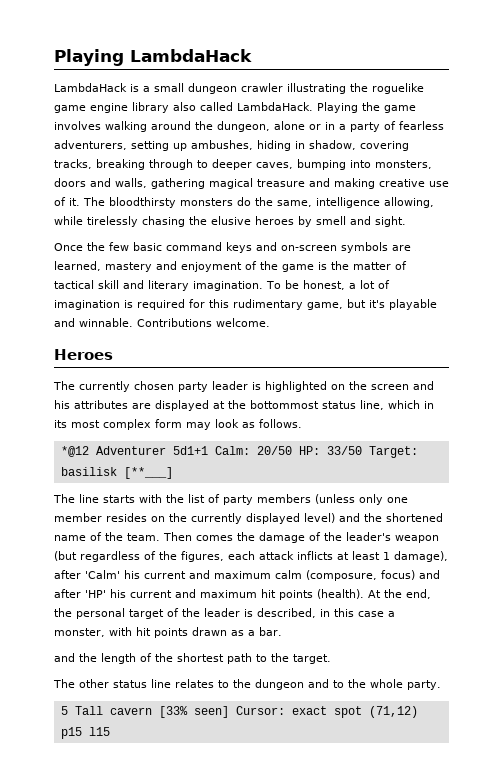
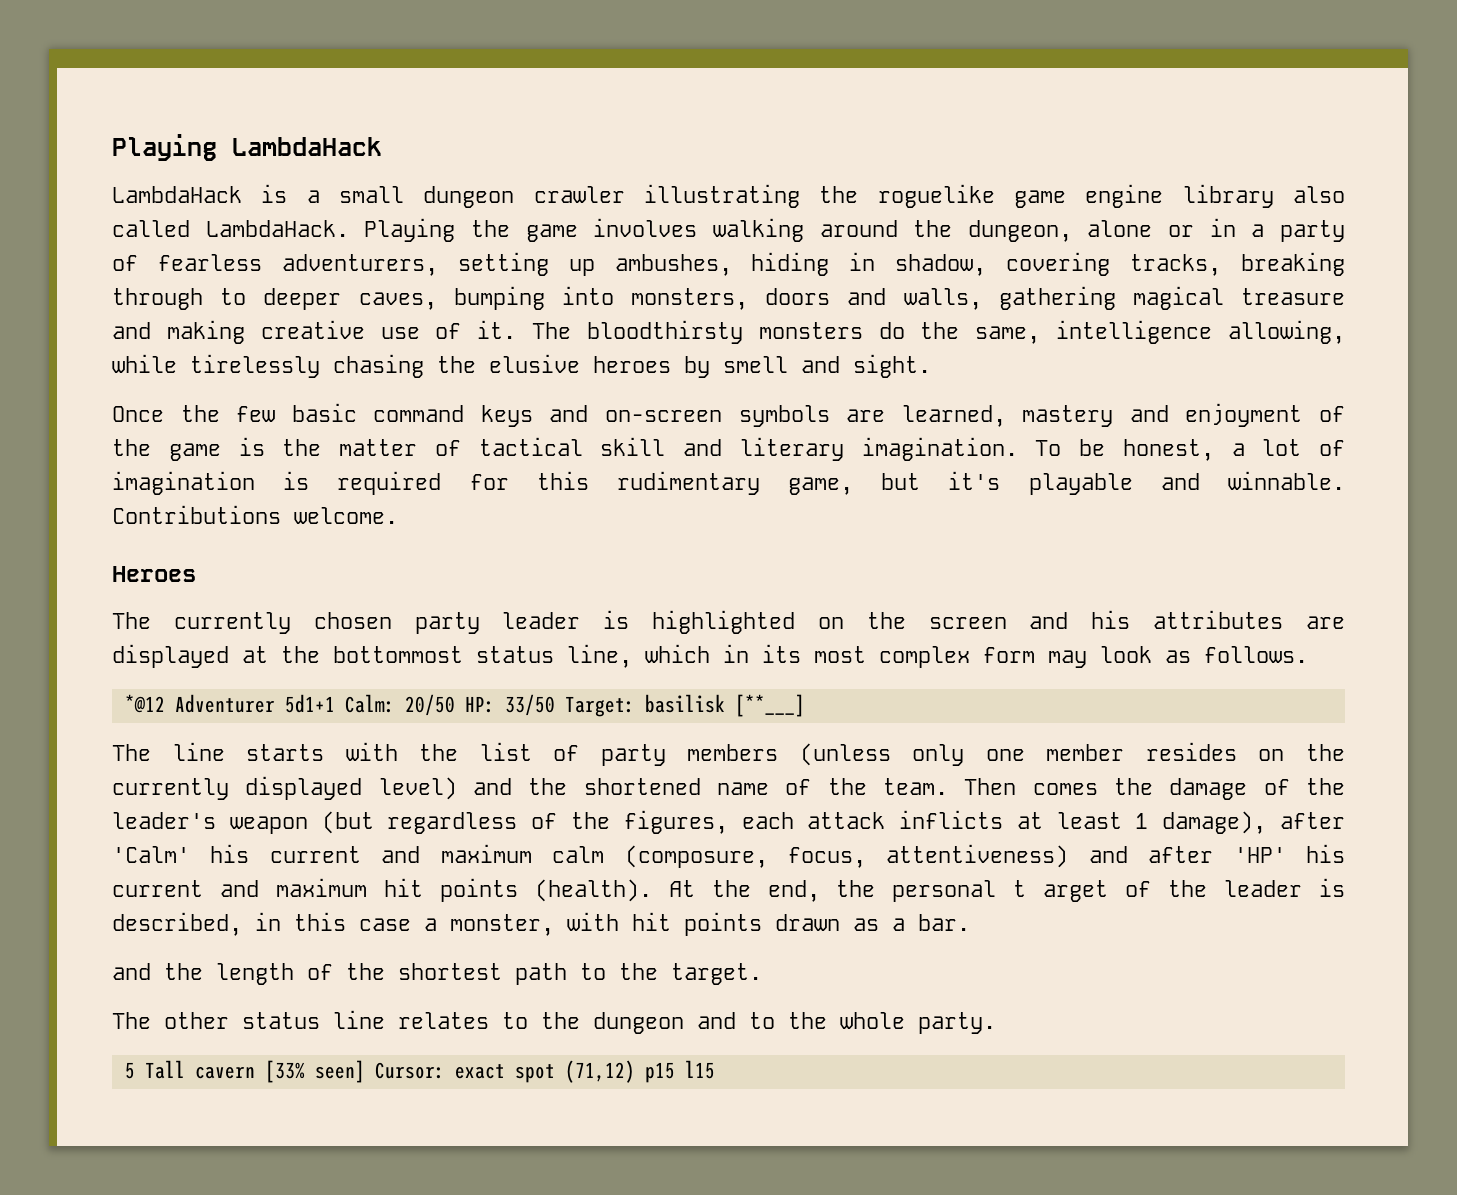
- Then comes the damage of the leader's weapon (but regardless of the figures, each attack inflicts at least 1 damage), after 'Calm' his current and maximum calm (composure, focus) and after 'HP' his current and maximum hit points (health).
+ Then comes the damage of the leader's weapon (but regardless of the figures, each attack inflicts at least 1 damage), after 'Calm' his current and maximum calm (composure, focus, attentiveness) and after 'HP' his current and maximum hit points (health).
- At the end, the personal target of the leader is described, in this case a monster, with hit points drawn as a bar.
+ At the end, the personal t arget of the leader is described, in this case a monster, with hit points drawn as a bar.

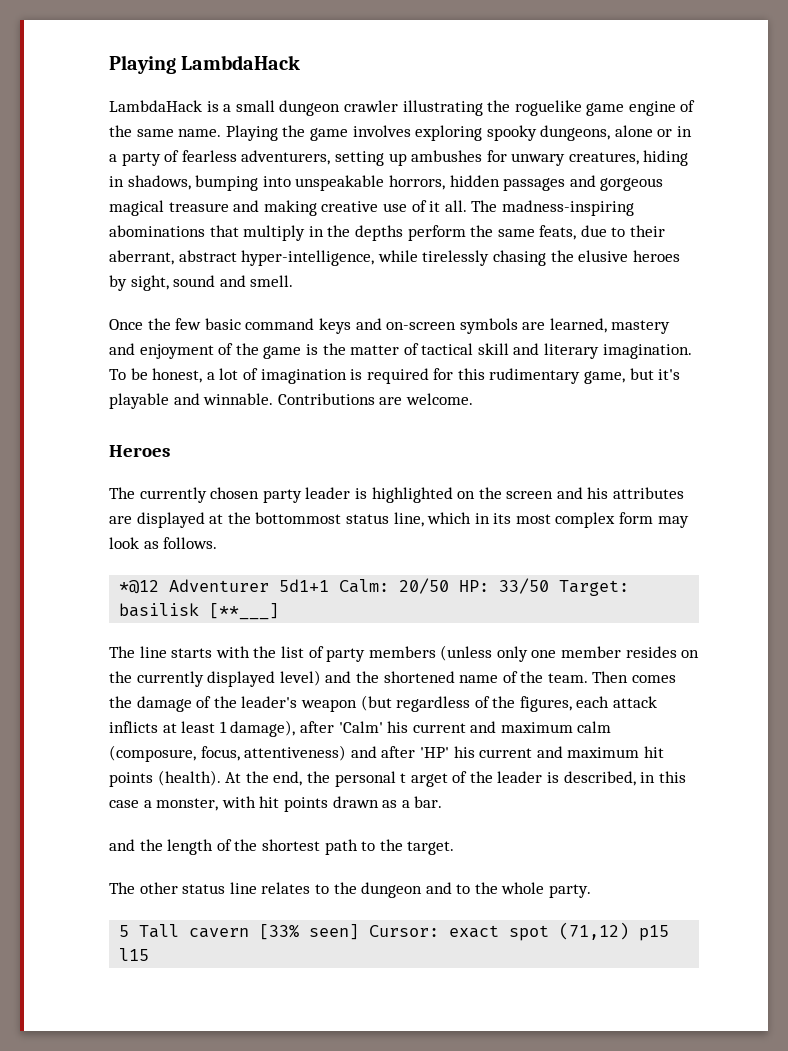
- LambdaHack is a small dungeon crawler illustrating the roguelike game engine library also called LambdaHack. Playing the game involves walking around the dungeon, alone or in a party of fearless adventurers, setting up ambushes, hiding in shadow, covering tracks, breaking through to deeper caves, bumping into monsters, doors and walls, gathering magical treasure and making creative use of it. The bloodthirsty monsters do the same, intelligence allowing, while tirelessly chasing the elusive heroes by smell and sight.
+ LambdaHack is a small dungeon crawler illustrating the roguelike game engine of the same name. Playing the game involves exploring spooky dungeons, alone or in a party of fearless adventurers, setting up ambushes for unwary creatures, hiding in shadows, bumping into unspeakable horrors, hidden passages and gorgeous magical treasure and making creative use of it all. The madness-inspiring abominations that multiply in the depths perform the same feats, due to their aberrant, abstract hyper-intelligence, while tirelessly chasing the elusive heroes by sight, sound and smell.
- Contributions welcome.
+ Contributions are welcome.

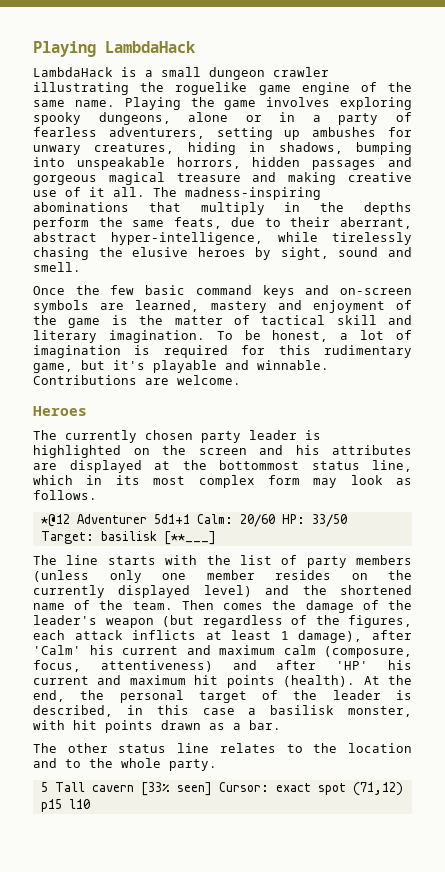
- *@12 Adventurer 5d1+1 Calm: 20/50 HP: 33/50 Target: basilisk [**___]
+ *@12 Adventurer 5d1+1 Calm: 20/60 HP: 33/50 Target: basilisk [**___]
- At the end, the personal t arget of the leader is described, in this case a monster, with hit points drawn as a bar.
+ At the end, the personal target of the leader is described, in this case a basilisk monster, with hit points drawn as a bar.
- and the length of the shortest path to the target.
- The other status line relates to the dungeon and to the whole party.
+ The other status line relates to the location and to the whole party.
- 5 Tall cavern [33% seen] Cursor: exact spot (71,12) p15 l15
+ 5 Tall cavern [33% seen] Cursor: exact spot (71,12) p15 l10

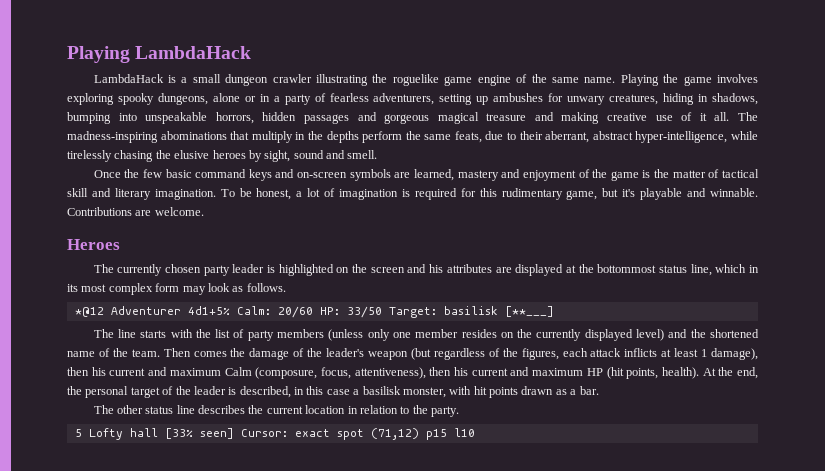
- *@12 Adventurer 5d1+1 Calm: 20/60 HP: 33/50 Target: basilisk [**___]
+ *@12 Adventurer 4d1+5% Calm: 20/60 HP: 33/50 Target: basilisk [**___]
- Then comes the damage of the leader's weapon (but regardless of the figures, each attack inflicts at least 1 damage), after 'Calm' his current and maximum calm (composure, focus, attentiveness) and after 'HP' his current and maximum hit points (health).
+ Then comes the damage of the leader's weapon (but regardless of the figures, each attack inflicts at least 1 damage), then his current and maximum Calm (composure, focus, attentiveness), then his current and maximum HP (hit points, health).
- The other status line relates to the location and to the whole party.
+ The other status line describes the current location in relation to the party.
- 5 Tall cavern [33% seen] Cursor: exact spot (71,12) p15 l10
+ 5 Lofty hall [33% seen] Cursor: exact spot (71,12) p15 l10

